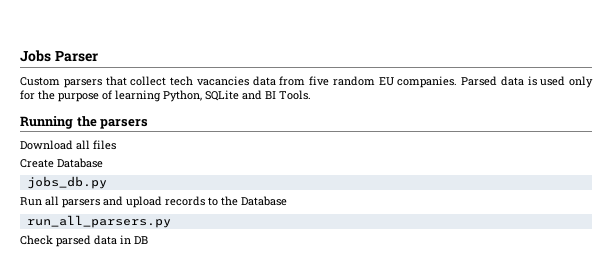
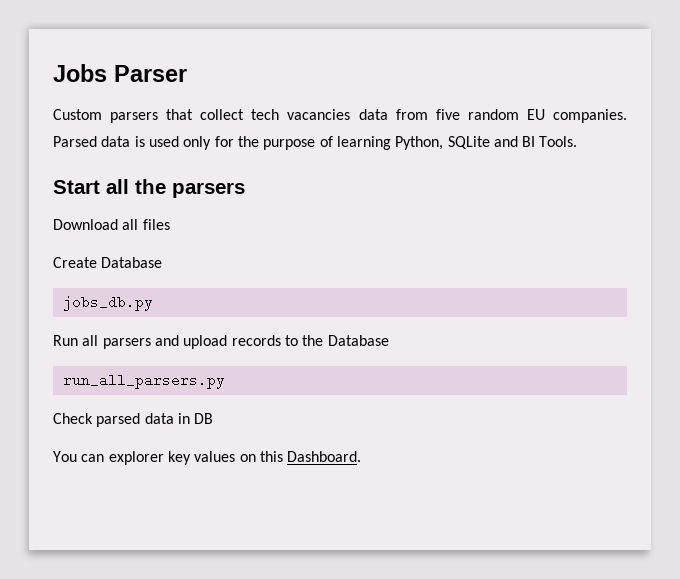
- Running the parsers
+ Start all the parsers
+ You can explorer key values on this Dashboard.

